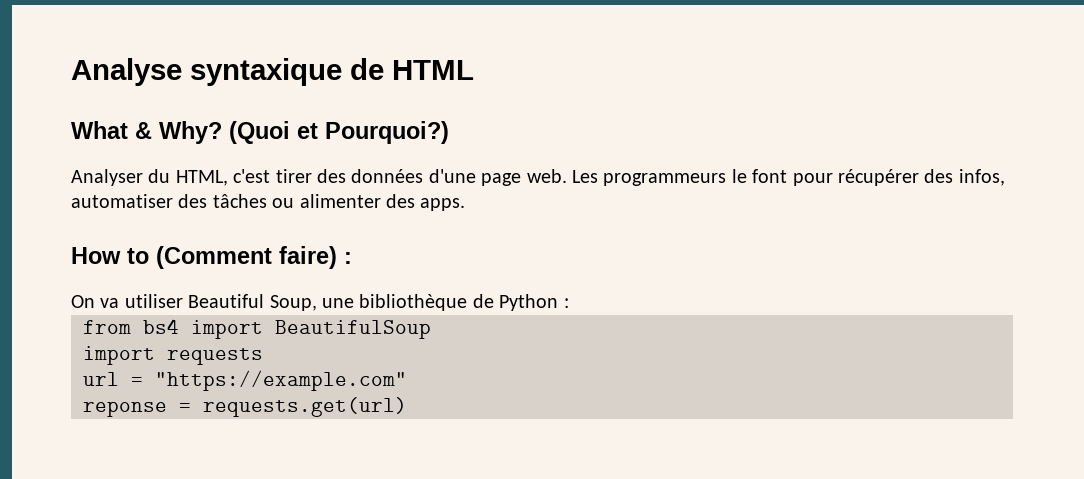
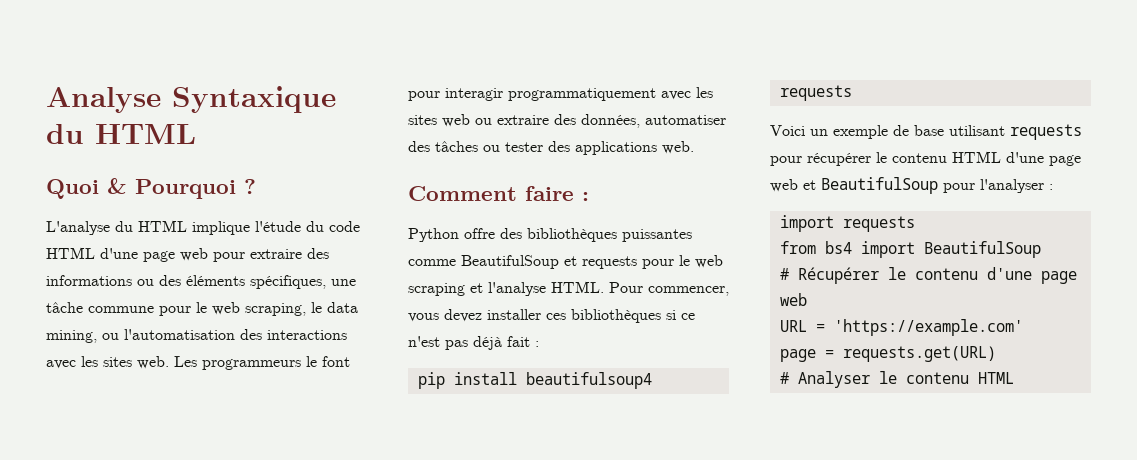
- Analyse syntaxique de HTML
+ Analyse Syntaxique du HTML
- What & Why? (Quoi et Pourquoi?)
- Analyser du HTML, c'est tirer des données d'une page web.
+ Quoi & Pourquoi ?
+ L'analyse du HTML implique l'étude du code HTML d'une page web pour extraire des informations ou des éléments spécifiques, une tâche commune pour le web scraping, le data mining, ou l'automatisation des interactions avec les sites web.
- Les programmeurs le font pour récupérer des infos, automatiser des tâches ou alimenter des apps.
- How to (Comment faire) :
- On va utiliser Beautiful Soup, une bibliothèque de Python :
+ Les programmeurs le font pour interagir programmatiquement avec les sites web ou extraire des données, automatiser des tâches ou tester des applications web.
+ Comment faire :
+ Python offre des bibliothèques puissantes comme BeautifulSoup et requests pour le web scraping et l'analyse HTML. Pour commencer, vous devez installer ces bibliothèques si ce n'est pas déjà fait :
+ pip install beautifulsoup4 requests
+ Voici un exemple de base utilisant requests pour récupérer le contenu HTML d'une page web et BeautifulSoup pour l'analyser :
+ import requests
- import requests
- url = "https://example.com"
- reponse = requests.get(url)
+ # Récupérer le contenu d'une page web
+ URL = 'https://example.com'
+ page = requests.get(URL)
+ # Analyser le contenu HTML

